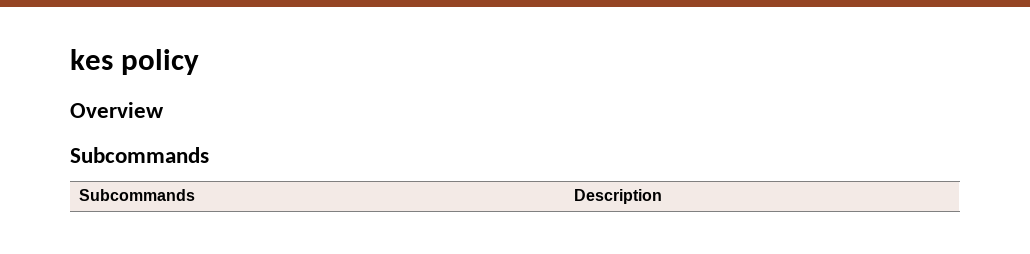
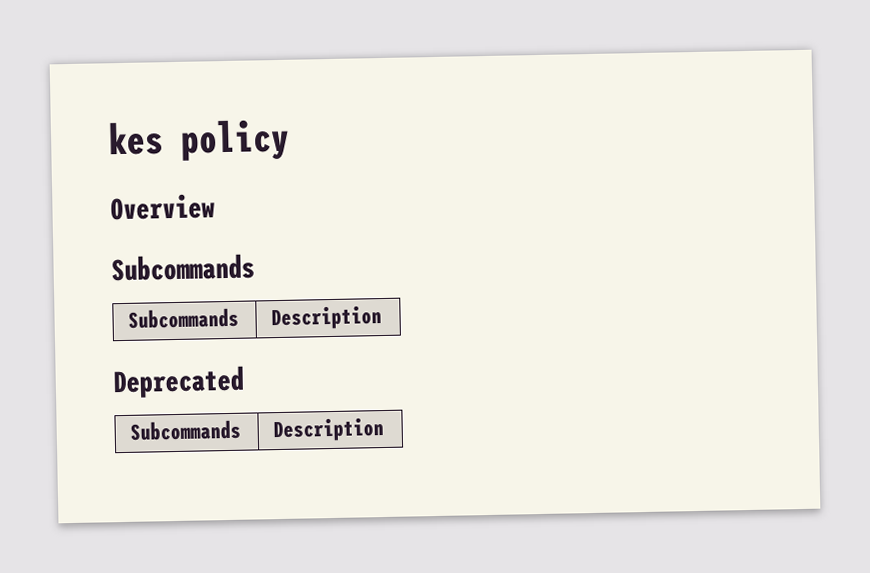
+ Deprecated
+ Subcommands | Description

